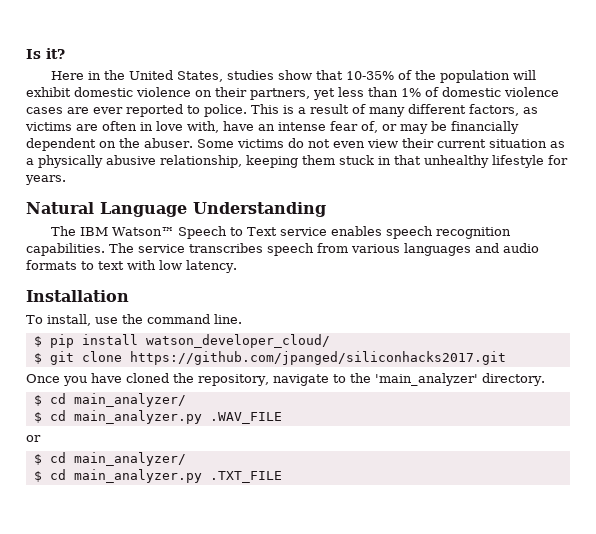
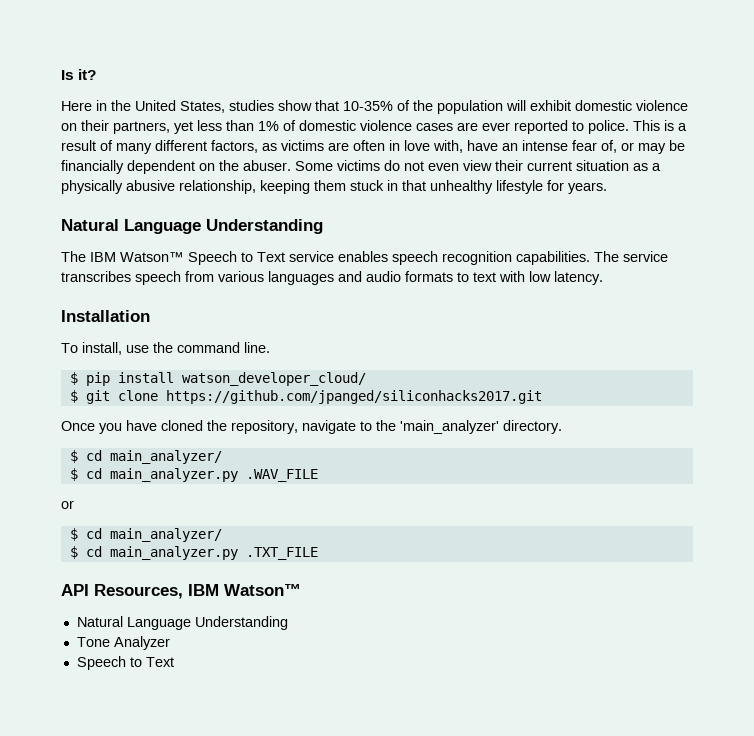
+ API Resources, IBM Watson™
+ Natural Language Understanding
+ Tone Analyzer
+ Speech to Text

